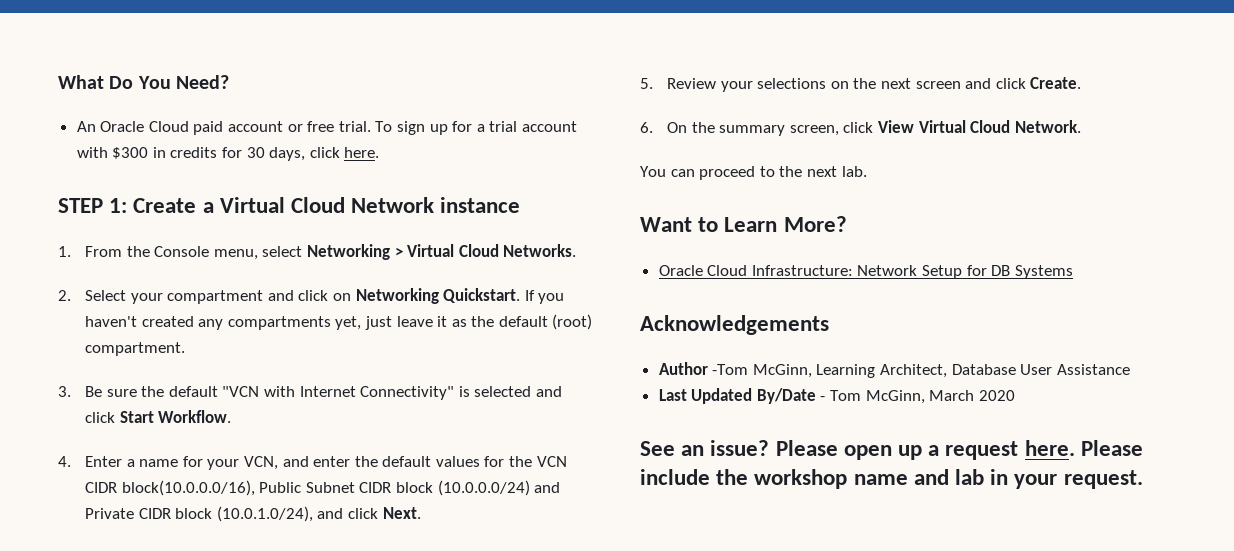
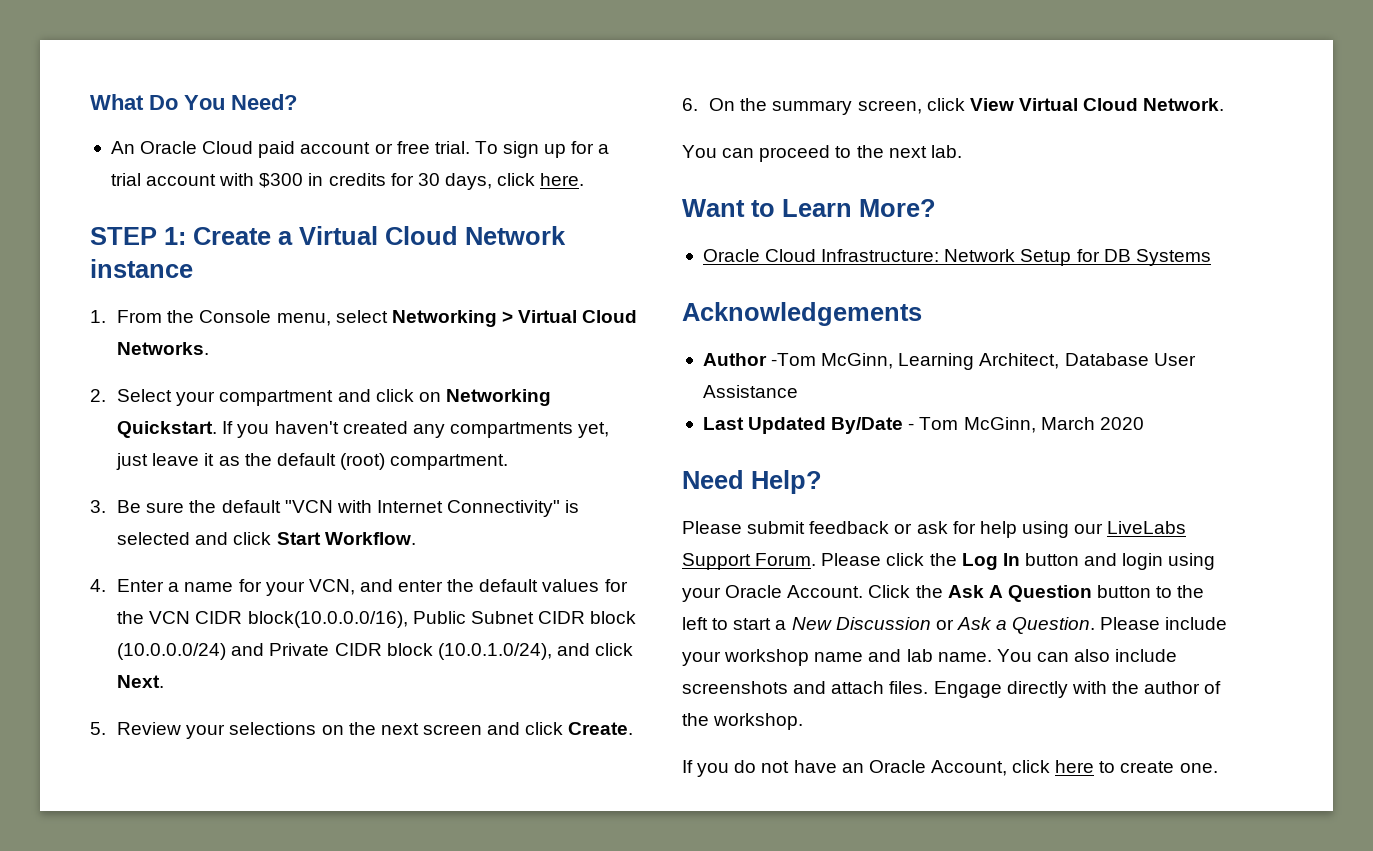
- See an issue? Please open up a request here.
+ Need Help?
+ Please submit feedback or ask for help using our LiveLabs Support Forum. Please click the Log In button and login using your Oracle Account. Click the Ask A Question button to the left to start a New Discussion or Ask a Question.
- Please include the workshop name and lab in your request.
+ Please include your workshop name and lab name. You can also include screenshots and attach files. Engage directly with the author of the workshop.
+ If you do not have an Oracle Account, click here to create one.

